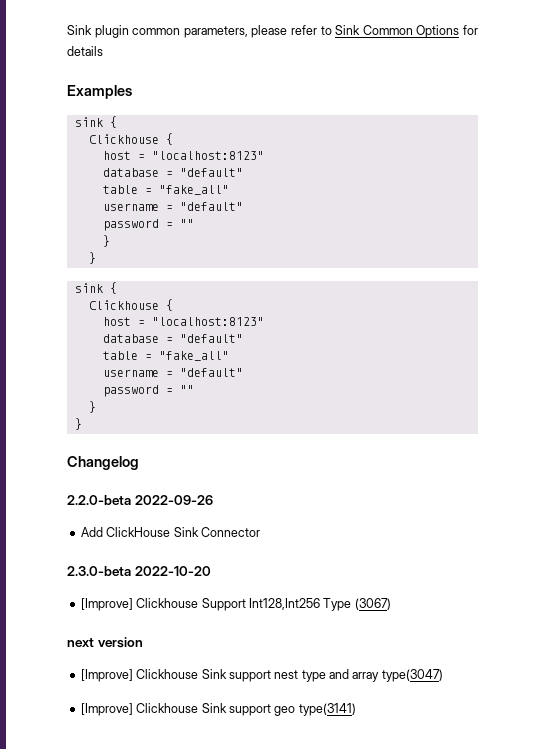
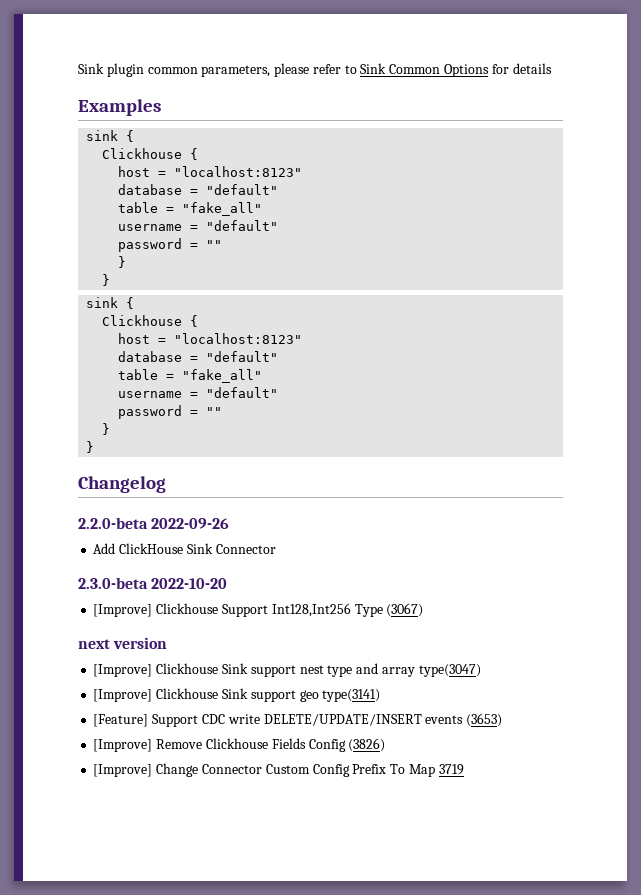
+ [Feature] Support CDC write DELETE/UPDATE/INSERT events (3653)
+ [Improve] Remove Clickhouse Fields Config (3826)
+ [Improve] Change Connector Custom Config Prefix To Map 3719

